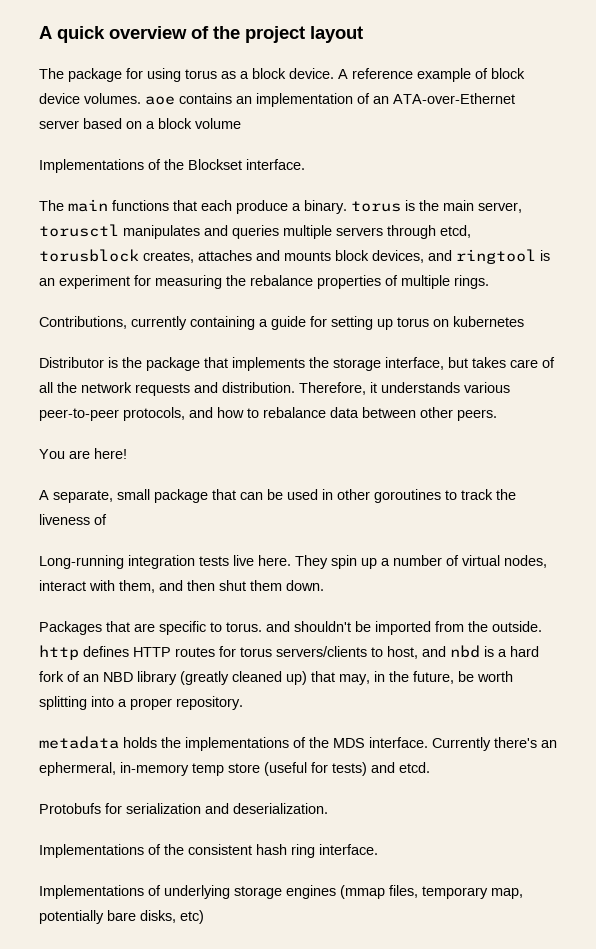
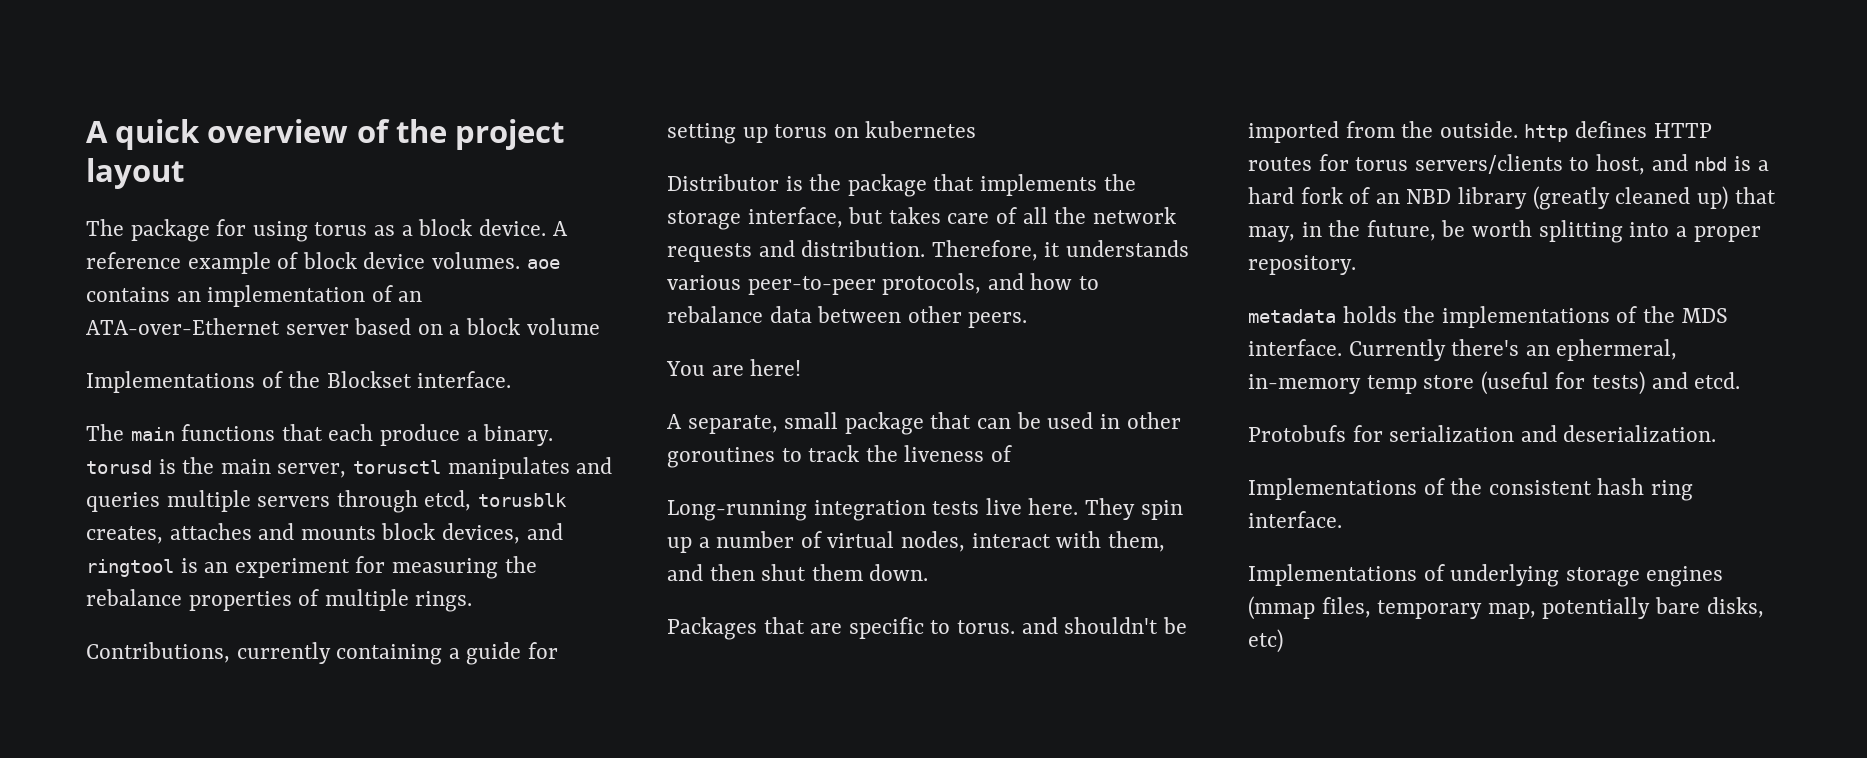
- The main functions that each produce a binary. torus is the main server, torusctl manipulates and queries multiple servers through etcd, torusblock creates, attaches and mounts block devices, and ringtool is an experiment for measuring the rebalance properties of multiple rings.
+ The main functions that each produce a binary. torusd is the main server, torusctl manipulates and queries multiple servers through etcd, torusblk creates, attaches and mounts block devices, and ringtool is an experiment for measuring the rebalance properties of multiple rings.

